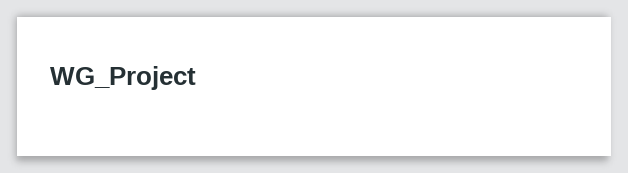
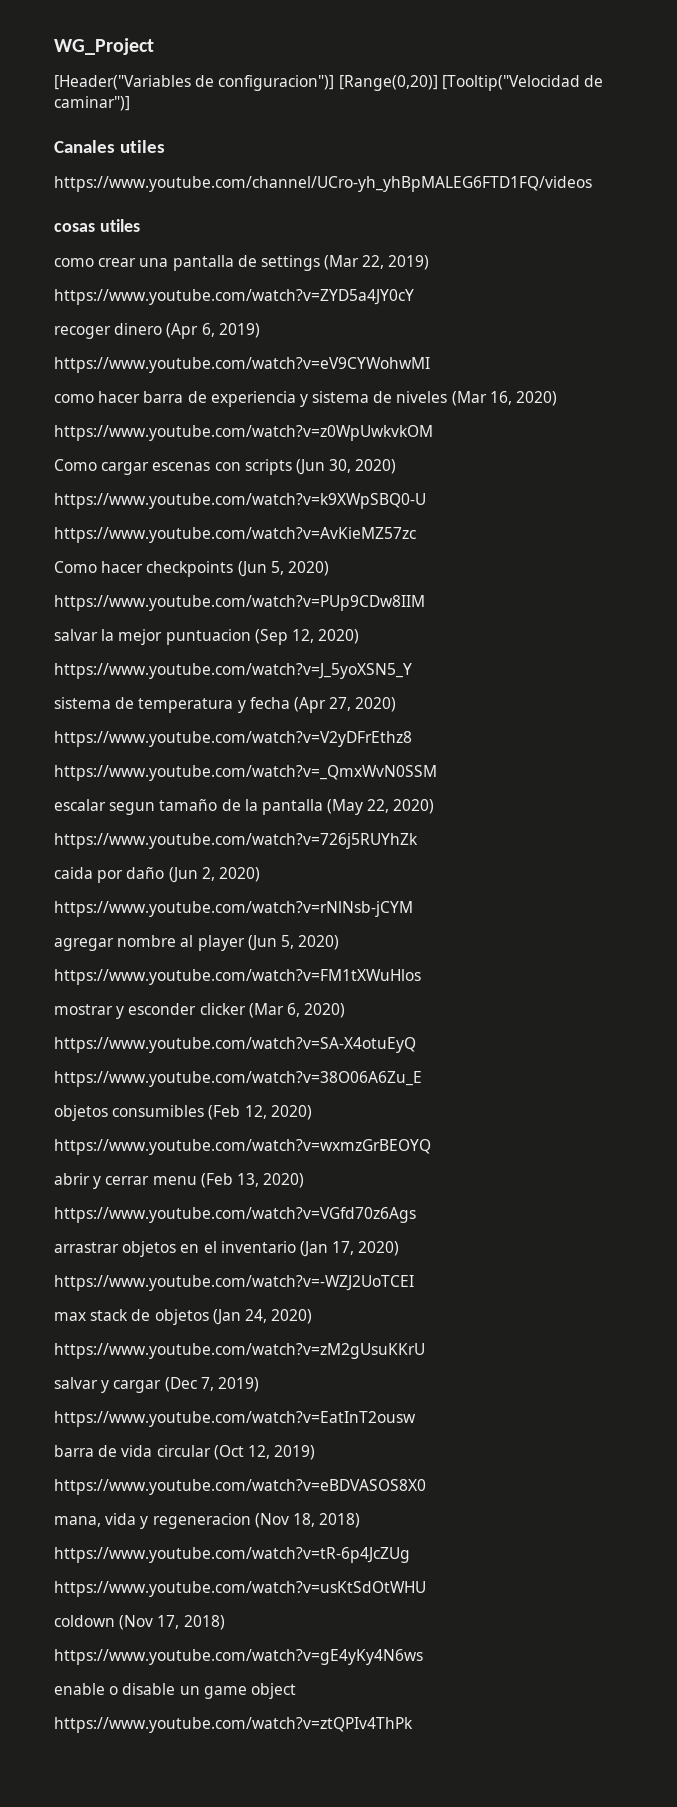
+ [Header("Variables de configuracion")] [Range(0,20)] [Tooltip("Velocidad de caminar")]
+ Canales utiles
+ https://www.youtube.com/channel/UCro-yh_yhBpMALEG6FTD1FQ/videos
+ cosas utiles
+ como crear una pantalla de settings (Mar 22, 2019)
+ https://www.youtube.com/watch?v=ZYD5a4JY0cY
+ recoger dinero (Apr 6, 2019)
+ https://www.youtube.com/watch?v=eV9CYWohwMI
+ como hacer barra de experiencia y sistema de niveles (Mar 16, 2020)
+ https://www.youtube.com/watch?v=z0WpUwkvkOM
+ Como cargar escenas con scripts (Jun 30, 2020)
+ https://www.youtube.com/watch?v=k9XWpSBQ0-U
+ https://www.youtube.com/watch?v=AvKieMZ57zc
+ Como hacer checkpoints (Jun 5, 2020)
+ https://www.youtube.com/watch?v=PUp9CDw8IIM
+ salvar la mejor puntuacion (Sep 12, 2020)
+ https://www.youtube.com/watch?v=J_5yoXSN5_Y
+ sistema de temperatura y fecha (Apr 27, 2020)
+ https://www.youtube.com/watch?v=V2yDFrEthz8
+ https://www.youtube.com/watch?v=_QmxWvN0SSM
+ escalar segun tamaño de la pantalla (May 22, 2020)
+ https://www.youtube.com/watch?v=726j5RUYhZk
+ caida por daño (Jun 2, 2020)
+ https://www.youtube.com/watch?v=rNlNsb-jCYM
+ agregar nombre al player (Jun 5, 2020)
+ https://www.youtube.com/watch?v=FM1tXWuHlos
+ mostrar y esconder clicker (Mar 6, 2020)
+ https://www.youtube.com/watch?v=SA-X4otuEyQ
+ https://www.youtube.com/watch?v=38O06A6Zu_E
+ objetos consumibles (Feb 12, 2020)
+ https://www.youtube.com/watch?v=wxmzGrBEOYQ
+ abrir y cerrar menu (Feb 13, 2020)
+ https://www.youtube.com/watch?v=VGfd70z6Ags
+ arrastrar objetos en el inventario (Jan 17, 2020)
+ https://www.youtube.com/watch?v=-WZJ2UoTCEI
+ max stack de objetos (Jan 24, 2020)
+ https://www.youtube.com/watch?v=zM2gUsuKKrU
+ salvar y cargar (Dec 7, 2019)
+ https://www.youtube.com/watch?v=EatInT2ousw
+ barra de vida circular (Oct 12, 2019)
+ https://www.youtube.com/watch?v=eBDVASOS8X0
+ mana, vida y regeneracion (Nov 18, 2018)
+ https://www.youtube.com/watch?v=tR-6p4JcZUg
+ https://www.youtube.com/watch?v=usKtSdOtWHU
+ coldown (Nov 17, 2018)
+ https://www.youtube.com/watch?v=gE4yKy4N6ws
+ enable o disable un game object
+ https://www.youtube.com/watch?v=ztQPIv4ThPk

